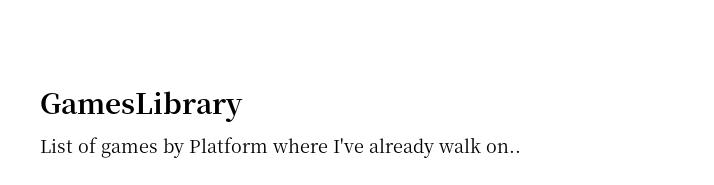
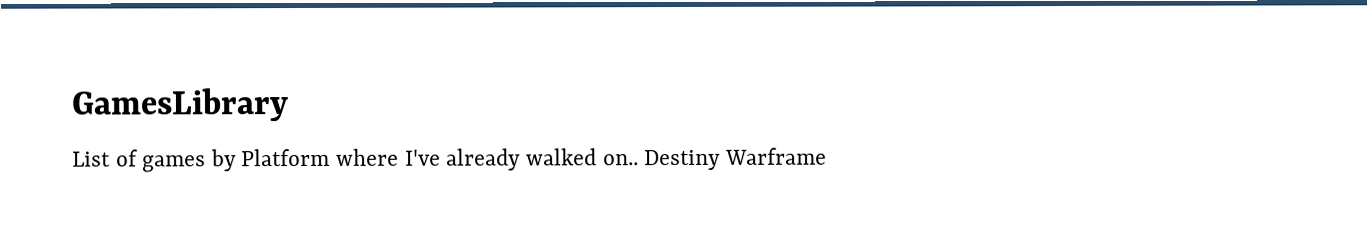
- List of games by Platform where I've already walk on..
+ List of games by Platform where I've already walked on.. Destiny Warframe

